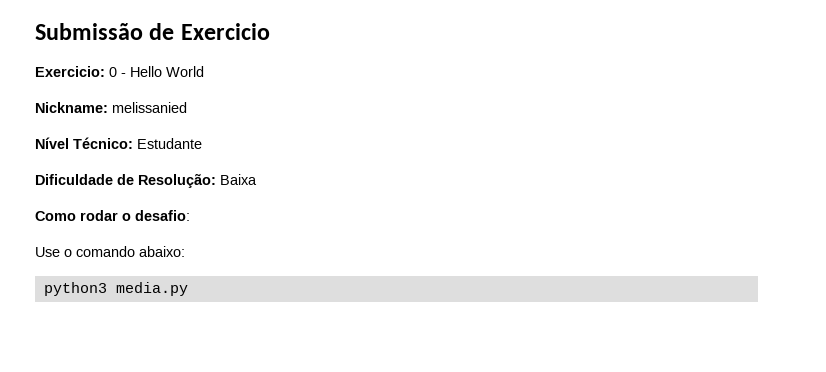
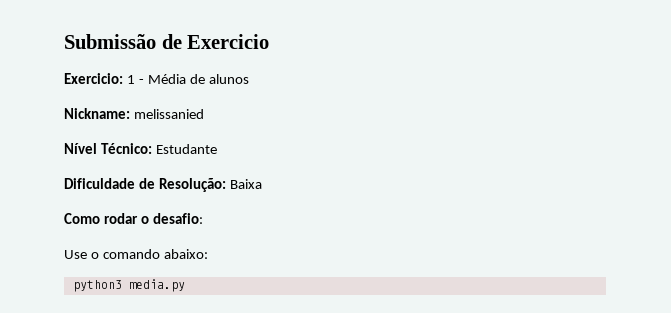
- Exercicio: 0 - Hello World
+ Exercicio: 1 - Média de alunos

